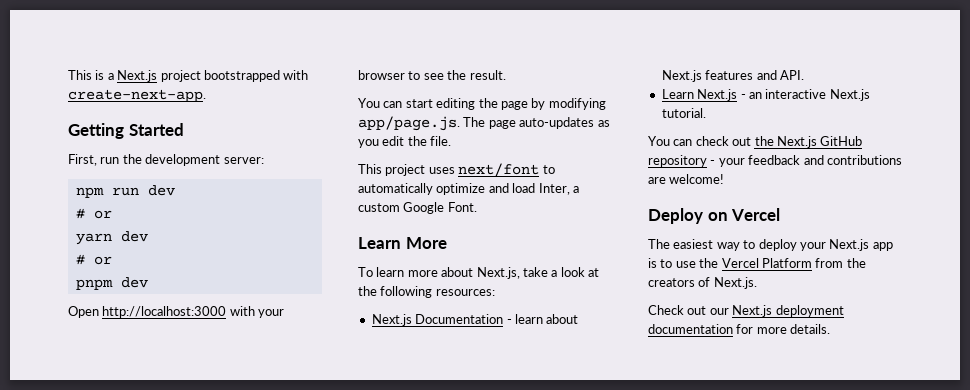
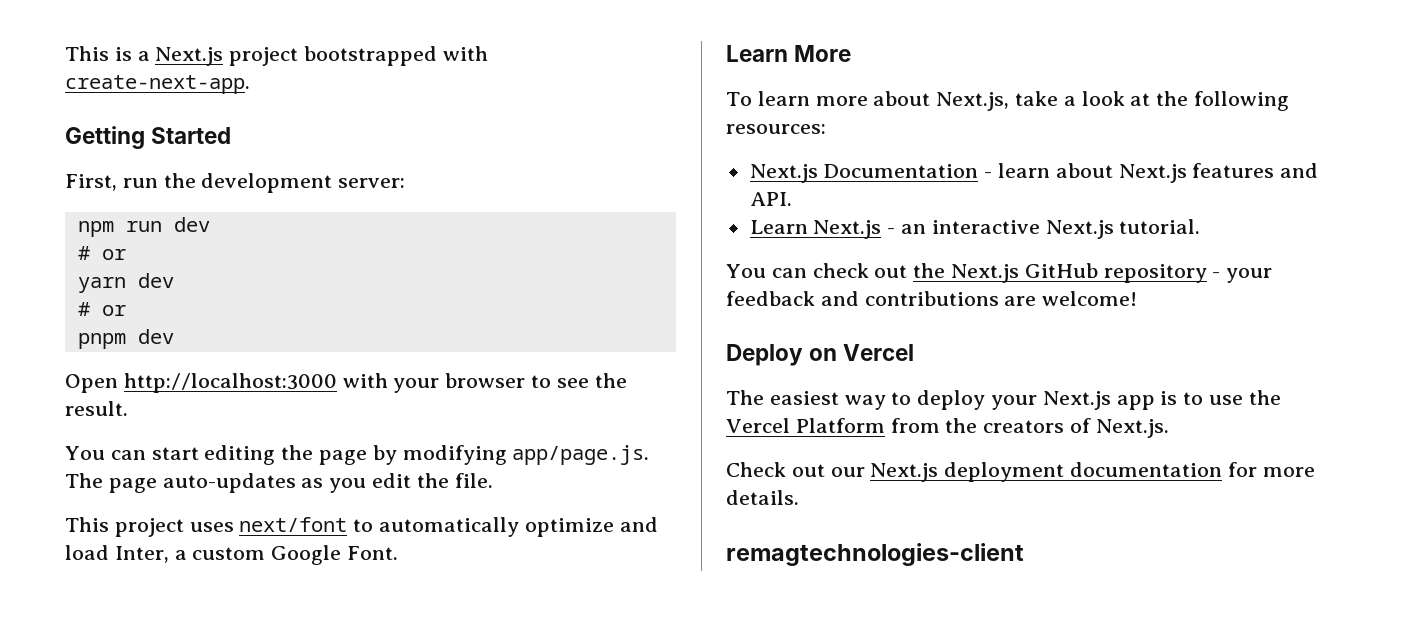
+ remagtechnologies-client

